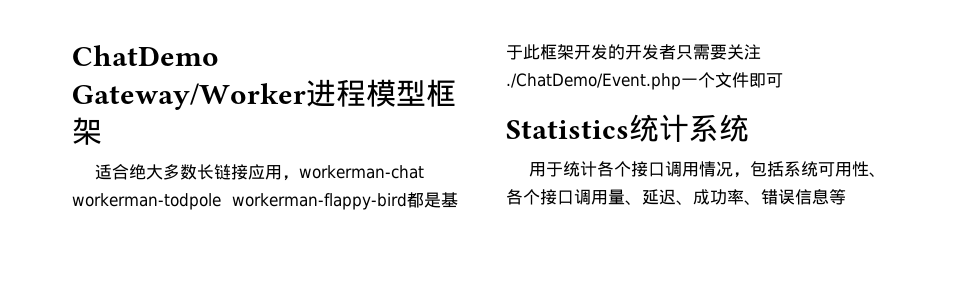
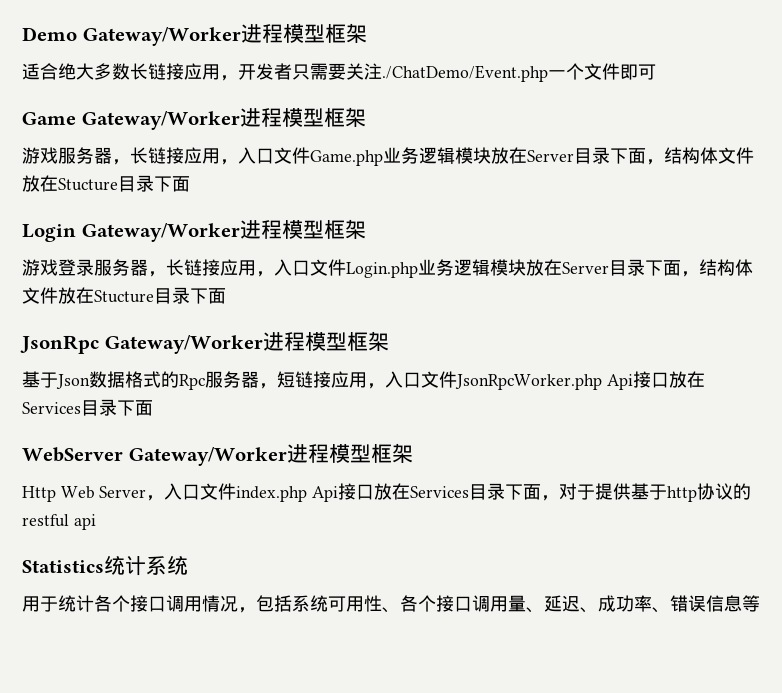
- ChatDemo Gateway/Worker进程模型框架
+ Demo Gateway/Worker进程模型框架
- 适合绝大多数长链接应用，workerman-chat workerman-todpole workerman-flappy-bird都是基于此框架开发的开发者只需要关注./ChatDemo/Event.php一个文件即可
+ 适合绝大多数长链接应用，开发者只需要关注./ChatDemo/Event.php一个文件即可
+ Game Gateway/Worker进程模型框架
+ 游戏服务器，长链接应用，入口文件Game.php业务逻辑模块放在Server目录下面，结构体文件放在Stucture目录下面
+ Login Gateway/Worker进程模型框架
+ 游戏登录服务器，长链接应用，入口文件Login.php业务逻辑模块放在Server目录下面，结构体文件放在Stucture目录下面
+ JsonRpc Gateway/Worker进程模型框架
+ 基于Json数据格式的Rpc服务器，短链接应用，入口文件JsonRpcWorker.php Api接口放在Services目录下面
+ WebServer Gateway/Worker进程模型框架
+ Http Web Server，入口文件index.php Api接口放在Services目录下面，对于提供基于http协议的restful api

